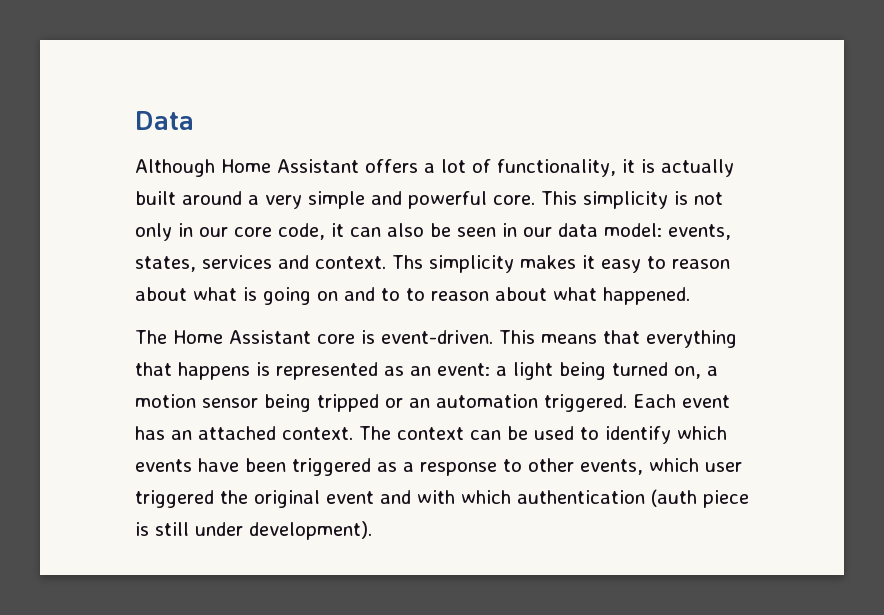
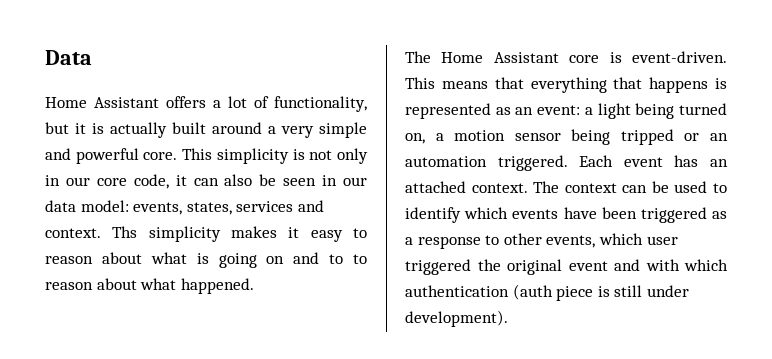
- Although Home Assistant offers a lot of functionality, it is actually built around a very simple and powerful core.
+ Home Assistant offers a lot of functionality, but it is actually built around a very simple and powerful core.

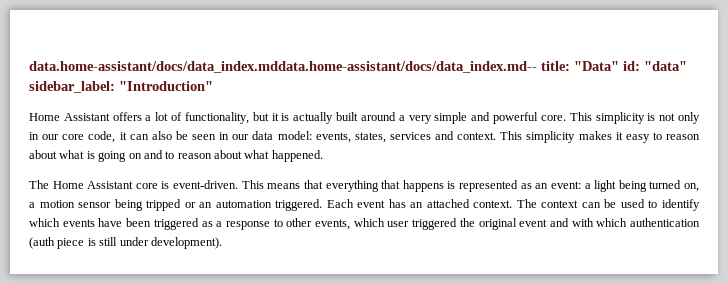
- Data
+ data.home-assistant/docs/data_index.mddata.home-assistant/docs/data_index.md-- title: "Data" id: "data" sidebar_label: "Introduction"
- Ths simplicity makes it easy to reason about what is going on and to to reason about what happened.
+ This simplicity makes it easy to reason about what is going on and to reason about what happened.

